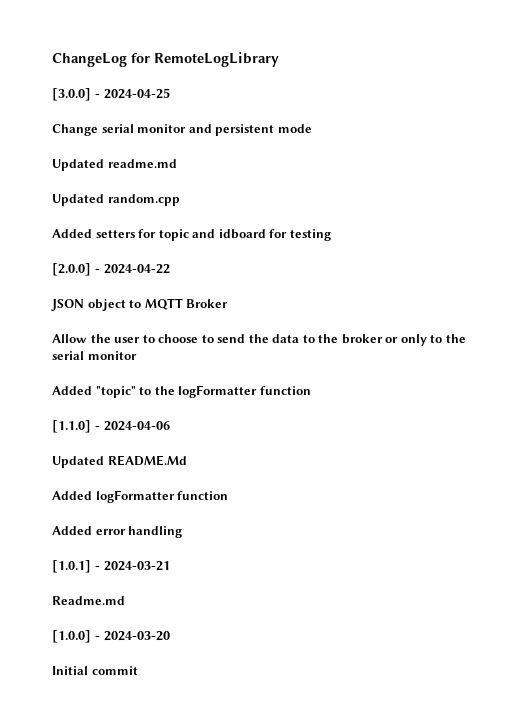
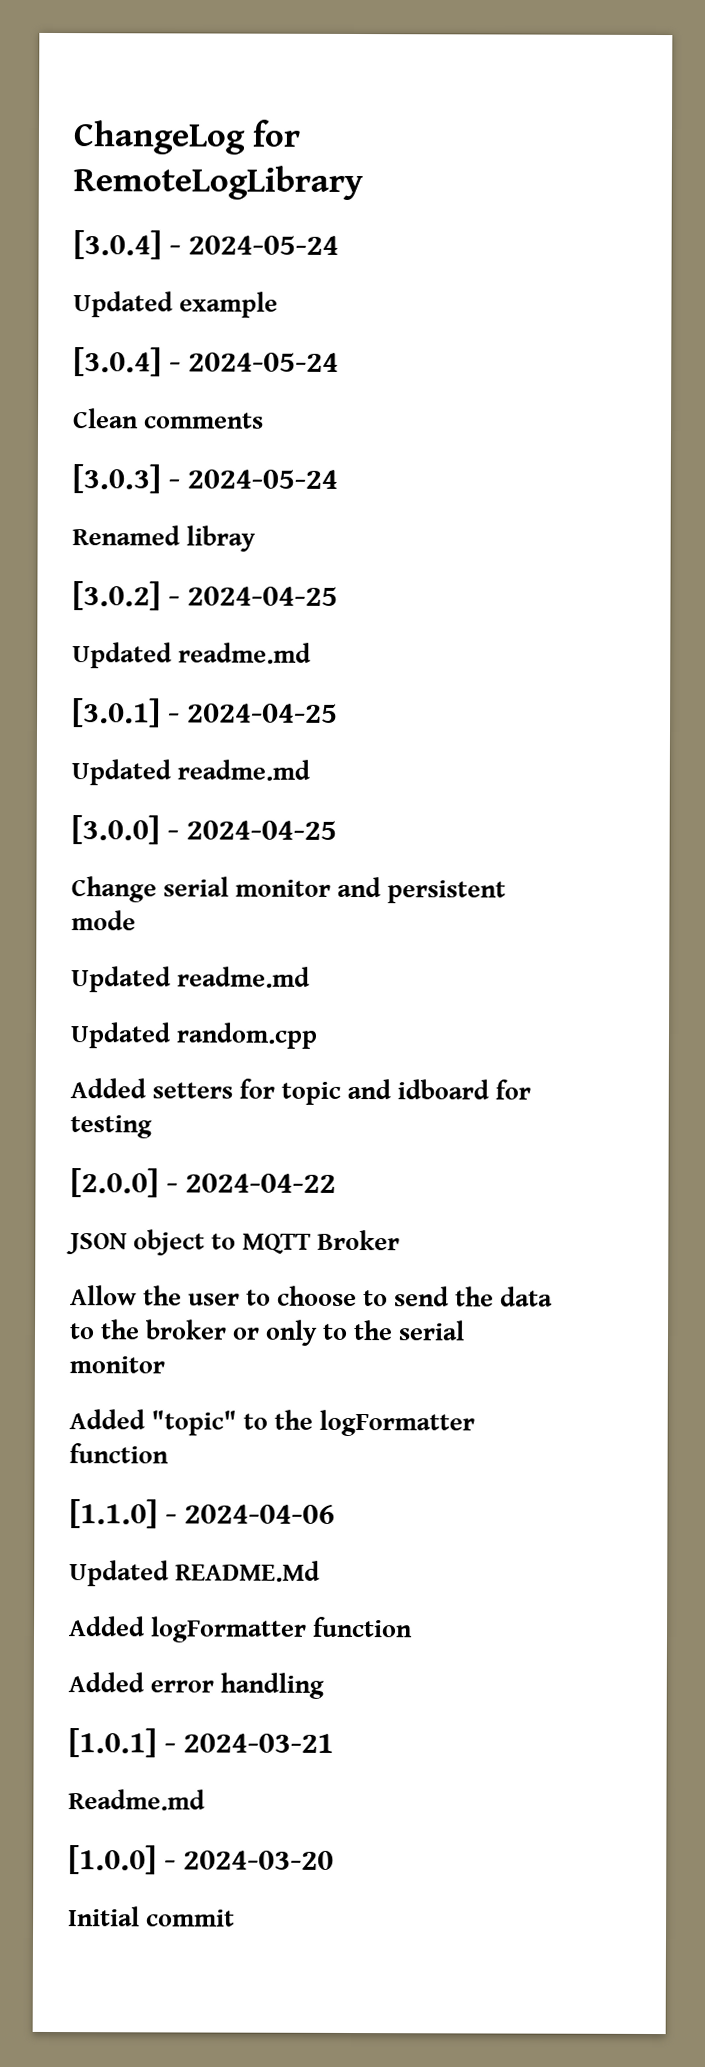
  ChangeLog for RemoteLogLibrary
+ [3.0.4] - 2024-05-24
+ Updated example
+ [3.0.4] - 2024-05-24
+ Clean comments
+ [3.0.3] - 2024-05-24
+ Renamed libray
+ [3.0.2] - 2024-04-25
+ Updated readme.md
+ [3.0.1] - 2024-04-25
+ Updated readme.md

